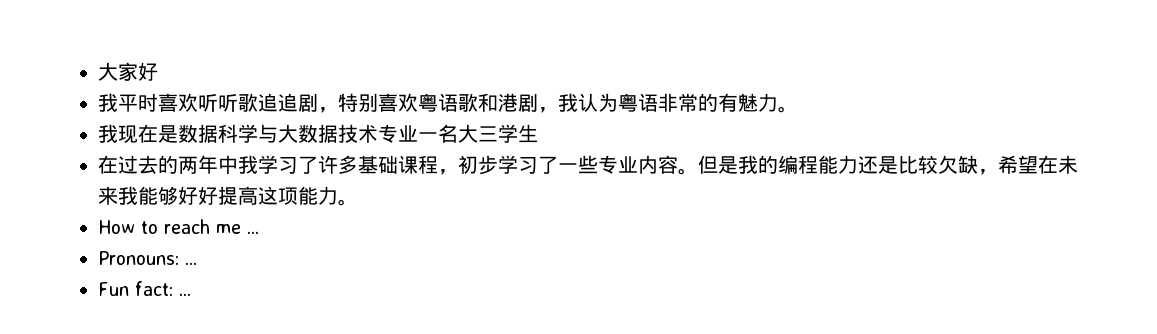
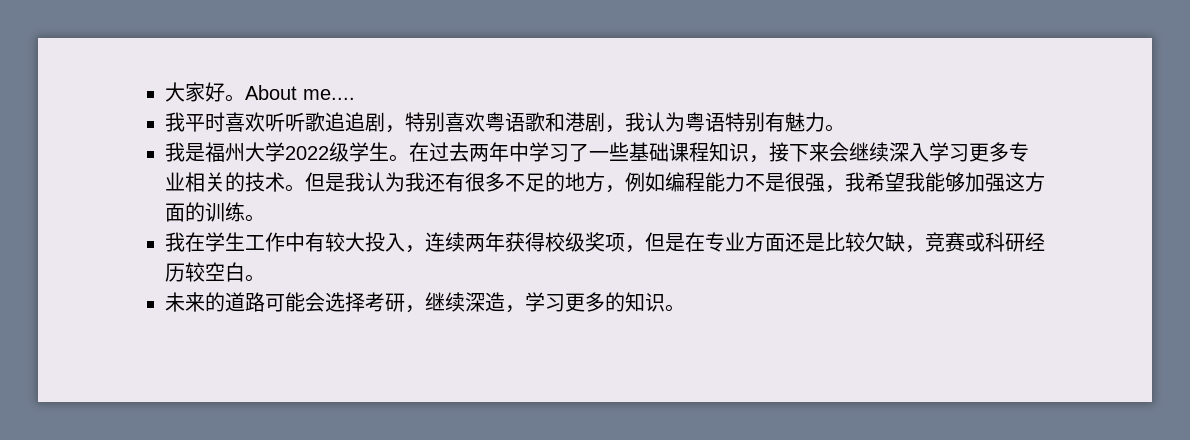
- 大家好
+ 大家好。About me....
- 我平时喜欢听听歌追追剧，特别喜欢粤语歌和港剧，我认为粤语非常的有魅力。
+ 我平时喜欢听听歌追追剧，特别喜欢粤语歌和港剧，我认为粤语特别有魅力。
- 我现在是数据科学与大数据技术专业一名大三学生
- 在过去的两年中我学习了许多基础课程，初步学习了一些专业内容。但是我的编程能力还是比较欠缺，希望在未来我能够好好提高这项能力。
- How to reach me ...
- Pronouns: ...
- Fun fact: ...
+ 我是福州大学2022级学生。在过去两年中学习了一些基础课程知识，接下来会继续深入学习更多专业相关的技术。但是我认为我还有很多不足的地方，例如编程能力不是很强，我希望我能够加强这方面的训练。
+ 我在学生工作中有较大投入，连续两年获得校级奖项，但是在专业方面还是比较欠缺，竞赛或科研经历较空白。
+ 未来的道路可能会选择考研，继续深造，学习更多的知识。

